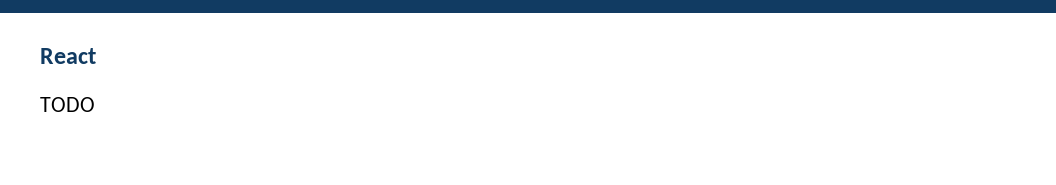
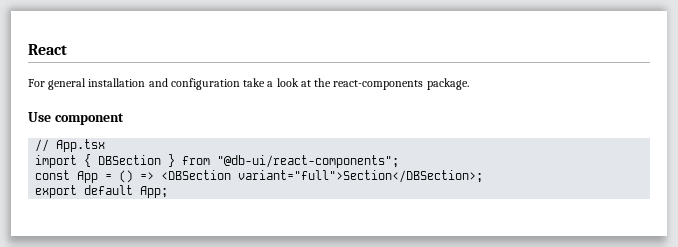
- TODO
+ For general installation and configuration take a look at the react-components package.
+ Use component
+ // App.tsx
+ import { DBSection } from "@db-ui/react-components";
+ const App = () => <DBSection variant="full">Section</DBSection>;
+ export default App;

